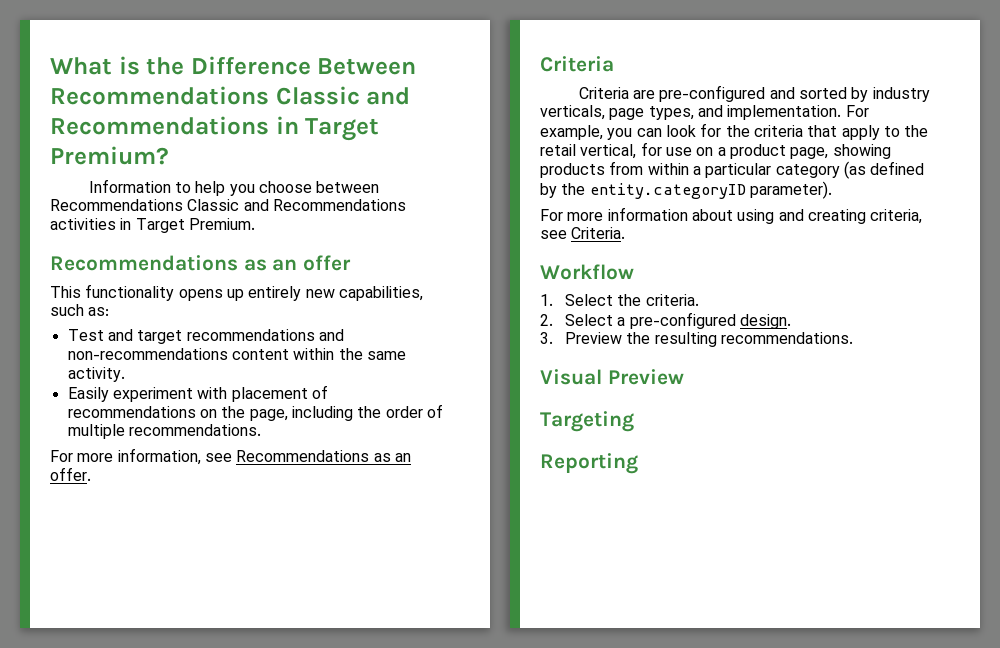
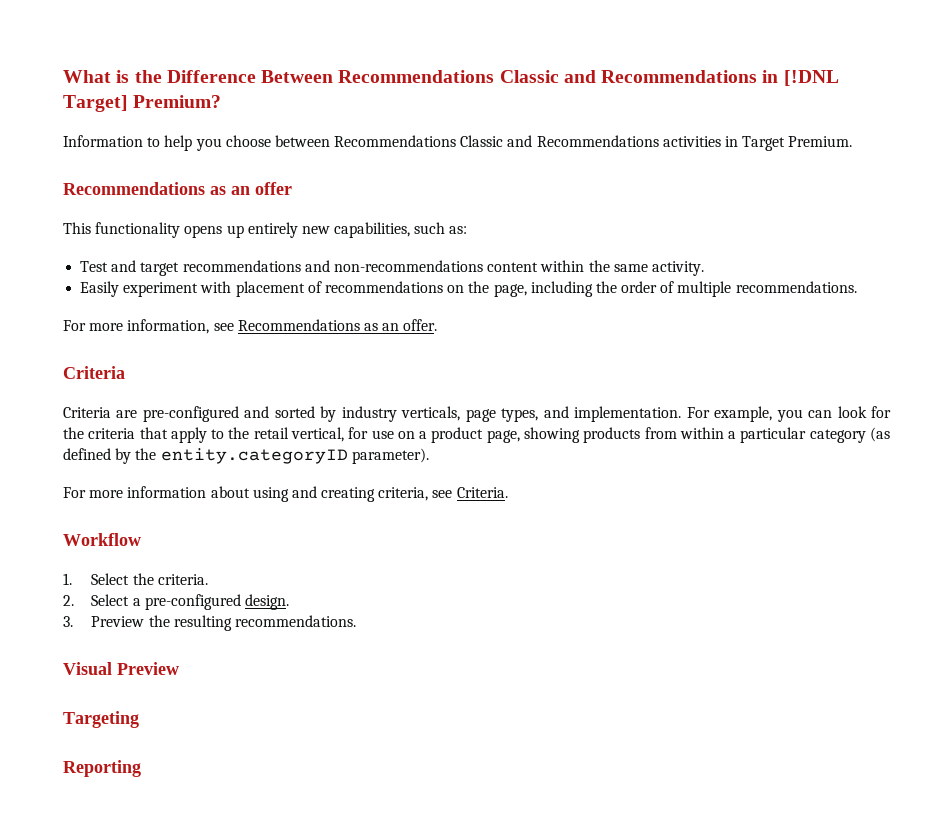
- What is the Difference Between Recommendations Classic and Recommendations in Target Premium?
+ What is the Difference Between Recommendations Classic and Recommendations in [!DNL Target] Premium?

